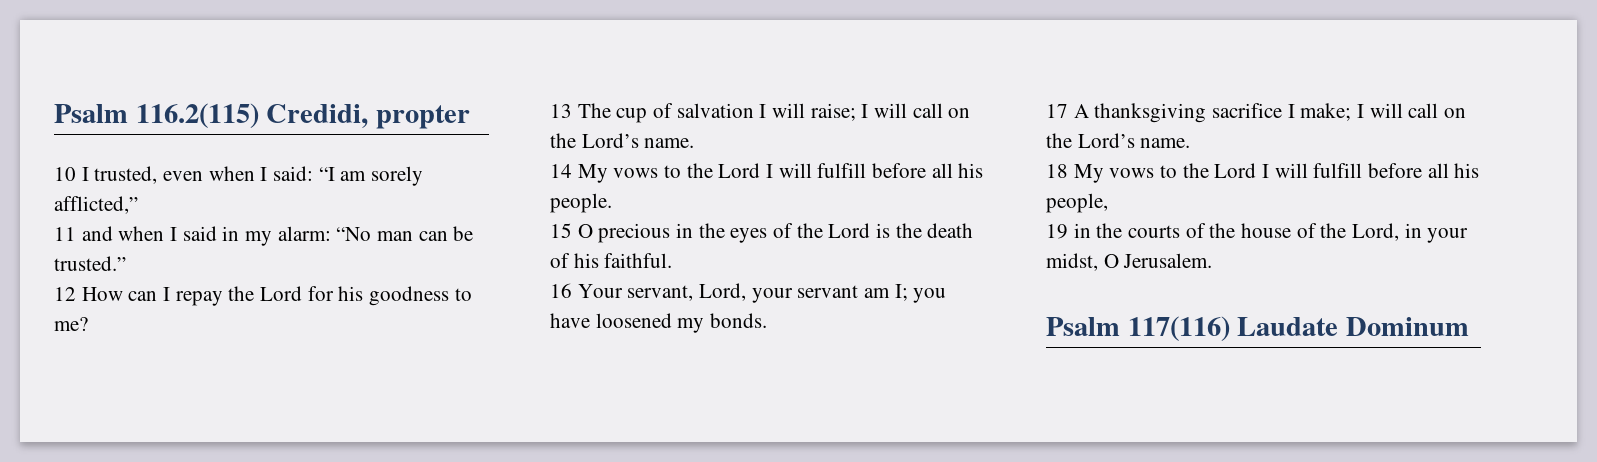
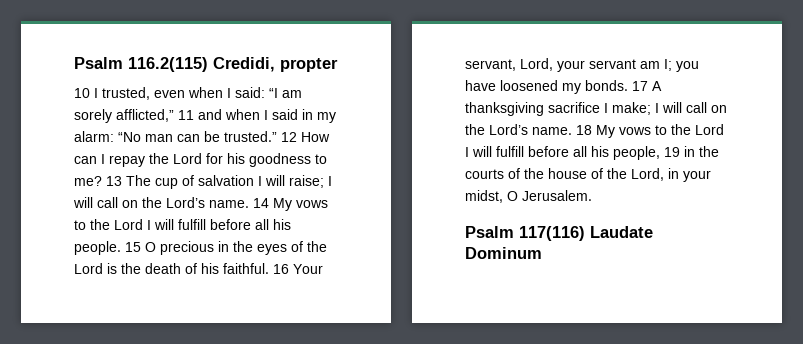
- “I am sorely afflicted,”
- 11 and when I said in my alarm:
+ “I am sorely afflicted,” 11 and when I said in my alarm:
- “No man can be trusted.”
- 12 How can I repay the Lord for his goodness to me?
- 13 The cup of salvation I will raise; I will call on the Lord’s name.
- 14 My vows to the Lord I will fulfill before all his people.
- 15 O precious in the eyes of the Lord is the death of his faithful.
- 16 Your servant, Lord, your servant am I;
+ “No man can be trusted.” 12 How can I repay the Lord for his goodness to me? 13 The cup of salvation I will raise; I will call on the Lord’s name. 14 My vows to the Lord I will fulfill before all his people. 15 O precious in the eyes of the Lord is the death of his faithful. 16 Your servant, Lord, your servant am I;
- you have loosened my bonds.
- 17 A thanksgiving sacrifice I make; I will call on the Lord’s name.
- 18 My vows to the Lord I will fulfill before all his people,
- 19 in the courts of the house of the Lord, in your midst, O Jerusalem.
+ you have loosened my bonds. 17 A thanksgiving sacrifice I make; I will call on the Lord’s name. 18 My vows to the Lord I will fulfill before all his people, 19 in the courts of the house of the Lord, in your midst, O Jerusalem.

